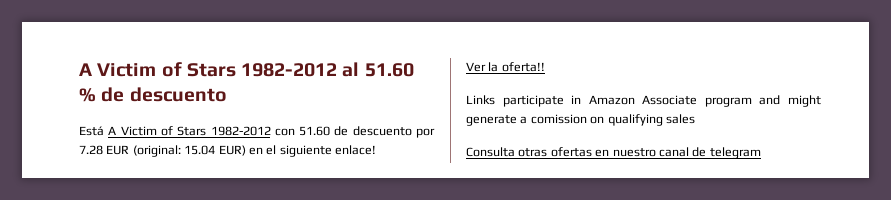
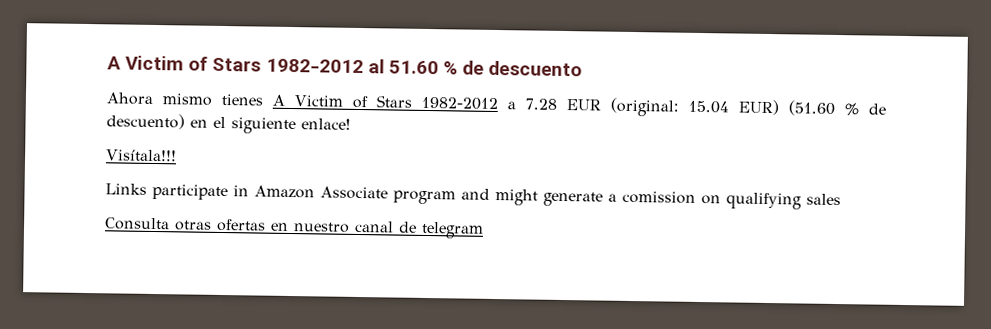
- Está A Victim of Stars 1982-2012 con 51.60 de descuento por 7.28 EUR (original: 15.04 EUR) en el siguiente enlace!
+ Ahora mismo tienes A Victim of Stars 1982-2012 a 7.28 EUR (original: 15.04 EUR) (51.60 % de descuento) en el siguiente enlace!
- Ver la oferta!!
+ Visítala!!!

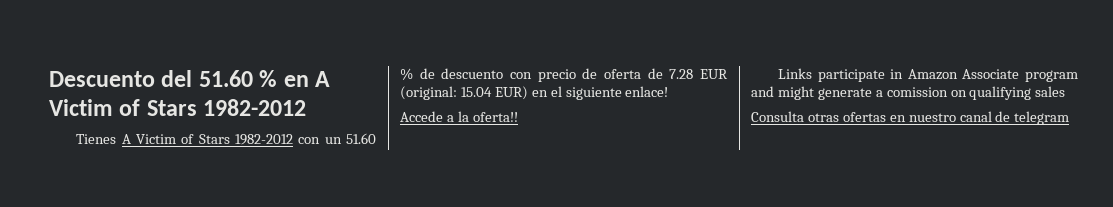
- A Victim of Stars 1982-2012 al 51.60 % de descuento
- Ahora mismo tienes A Victim of Stars 1982-2012 a 7.28 EUR (original: 15.04 EUR) (51.60 % de descuento) en el siguiente enlace!
+ Descuento del 51.60 % en A Victim of Stars 1982-2012
+ Tienes A Victim of Stars 1982-2012 con un 51.60 % de descuento con precio de oferta de 7.28 EUR (original: 15.04 EUR) en el siguiente enlace!
- Visítala!!!
+ Accede a la oferta!!

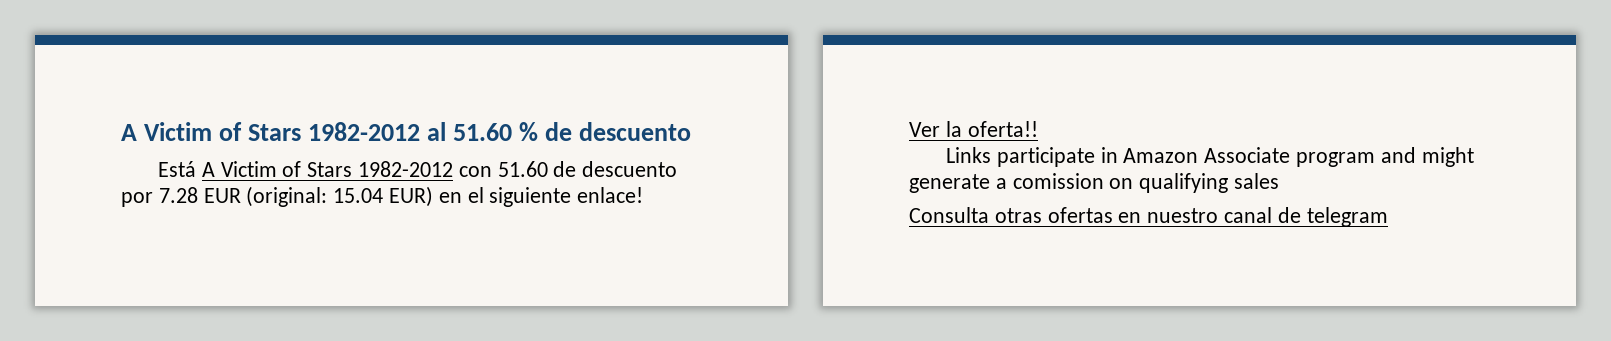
- Descuento del 51.60 % en A Victim of Stars 1982-2012
- Tienes A Victim of Stars 1982-2012 con un 51.60 % de descuento con precio de oferta de 7.28 EUR (original: 15.04 EUR) en el siguiente enlace!
+ A Victim of Stars 1982-2012 al 51.60 % de descuento
+ Está A Victim of Stars 1982-2012 con 51.60 de descuento por 7.28 EUR (original: 15.04 EUR) en el siguiente enlace!
- Accede a la oferta!!
+ Ver la oferta!!

